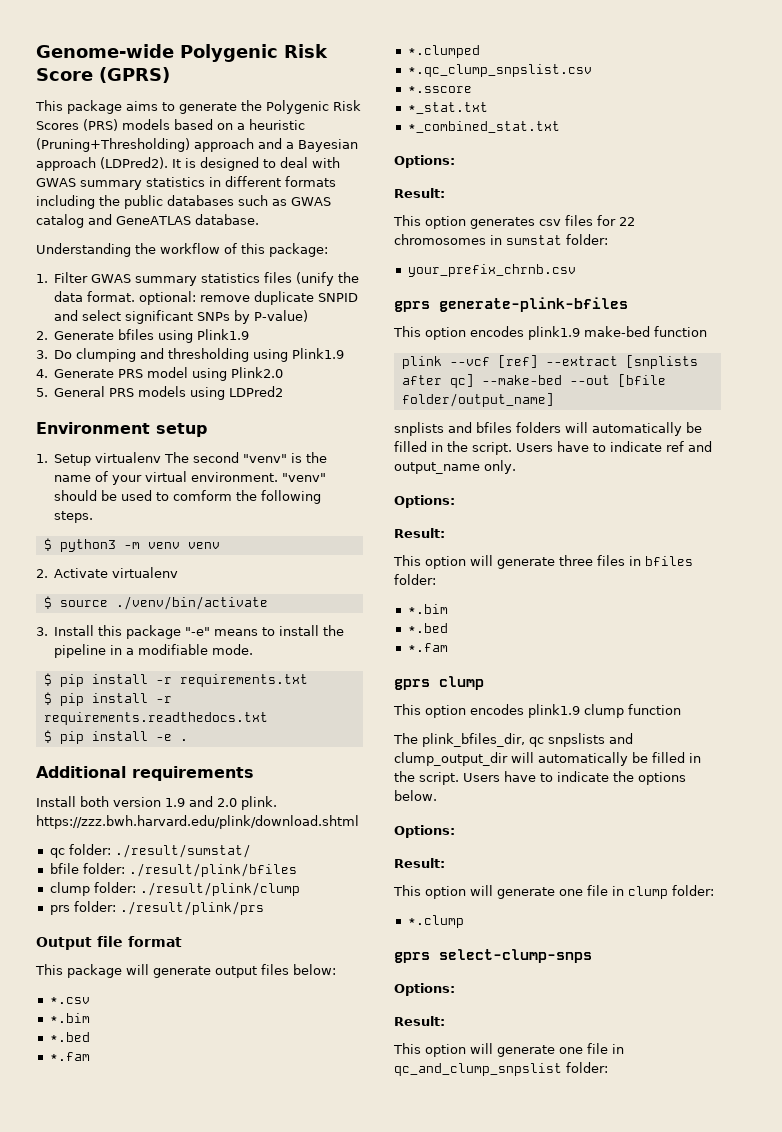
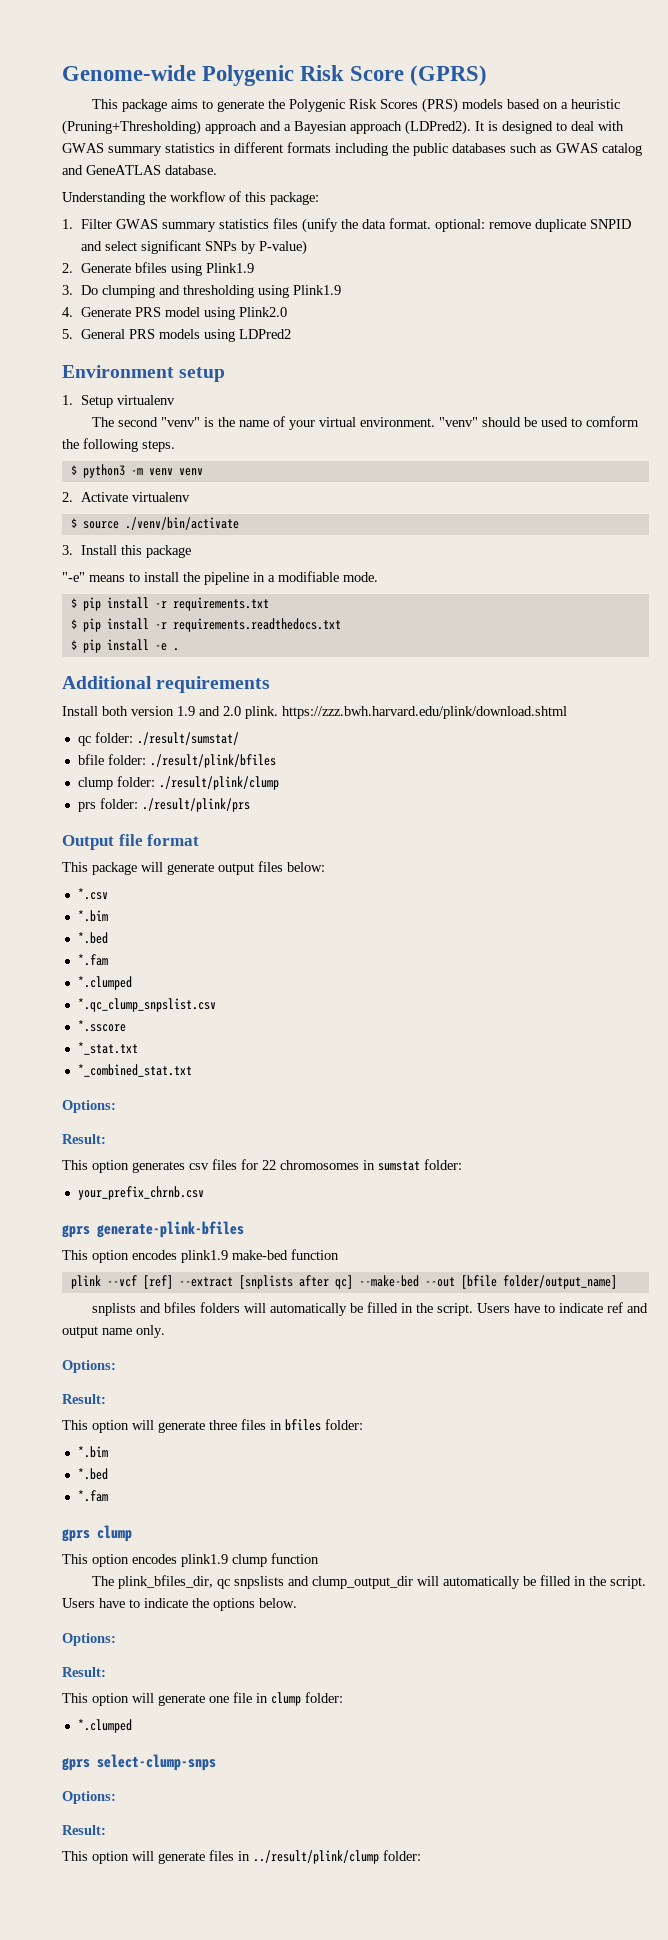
- 1. Setup virtualenv The second "venv" is the name of your virtual environment.
+ 1. Setup virtualenv
+ The second "venv" is the name of your virtual environment.
- 3. Install this package "-e" means to install the pipeline in a modifiable mode.
+ 3. Install this package
+ "-e" means to install the pipeline in a modifiable mode.
- Users have to indicate ref and output_name only.
+ Users have to indicate ref and output name only.
  This option will generate one file in clump folder:
- *.clump
+ *.clumped
- This option will generate one file in qc_and_clump_snpslist folder:
+ This option will generate files in ../result/plink/clump folder:

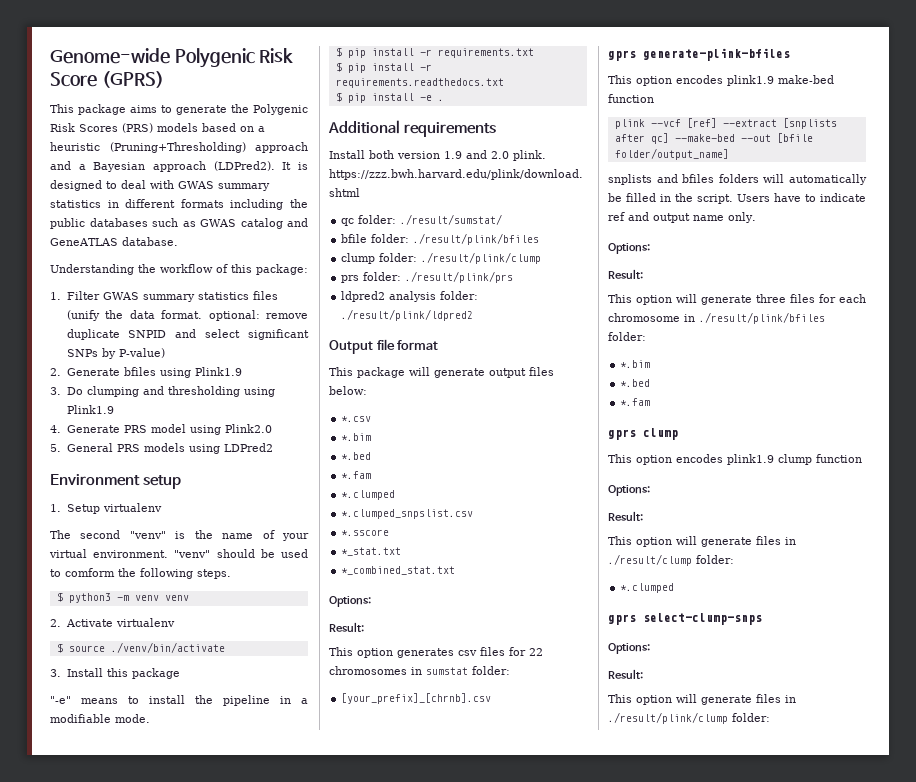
+ ldpred2 analysis folder: ./result/plink/ldpred2
- *.qc_clump_snpslist.csv
+ *.clumped_snpslist.csv
- your_prefix_chrnb.csv
+ [your_prefix]_[chrnb].csv
- This option will generate three files in bfiles folder:
+ This option will generate three files for each chromosome in ./result/plink/bfiles folder:
  This option encodes plink1.9 clump function
- The plink_bfiles_dir, qc snpslists and clump_output_dir will automatically be filled in the script. Users have to indicate the options below.
  Options:
  Result:
- This option will generate one file in clump folder:
+ This option will generate files in ./result/clump folder:
- This option will generate files in ../result/plink/clump folder:
+ This option will generate files in ./result/plink/clump folder:

